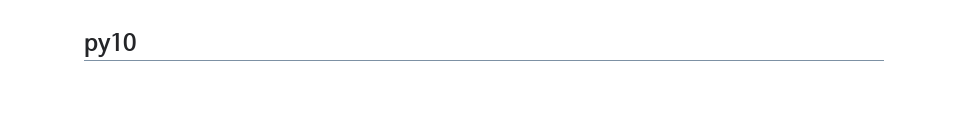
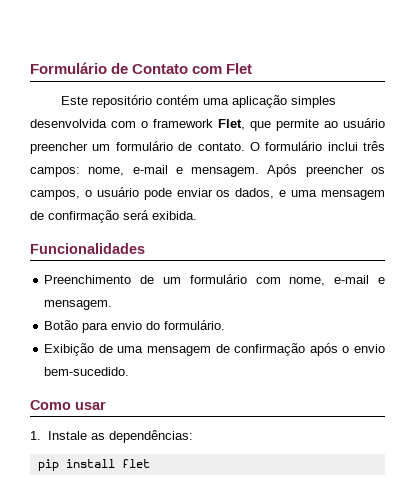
- py10
+ Formulário de Contato com Flet
+ Este repositório contém uma aplicação simples desenvolvida com o framework Flet, que permite ao usuário preencher um formulário de contato. O formulário inclui três campos: nome, e-mail e mensagem. Após preencher os campos, o usuário pode enviar os dados, e uma mensagem de confirmação será exibida.
+ Funcionalidades
+ Preenchimento de um formulário com nome, e-mail e mensagem.
+ Botão para envio do formulário.
+ Exibição de uma mensagem de confirmação após o envio bem-sucedido.
+ Como usar
+ 1. Instale as dependências:
+ pip install flet

